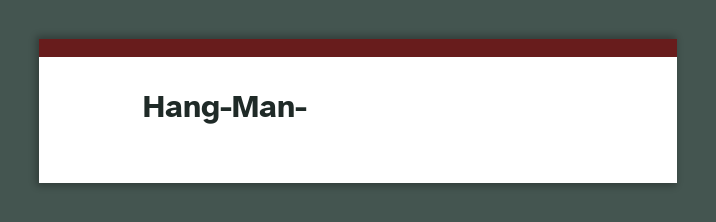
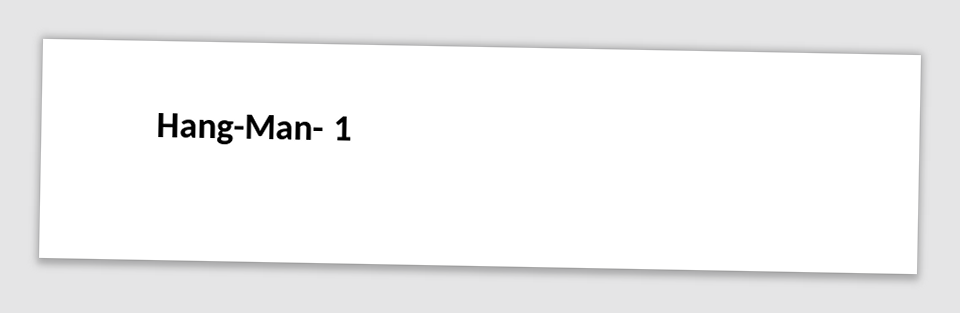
- Hang-Man-
+ Hang-Man- 1

